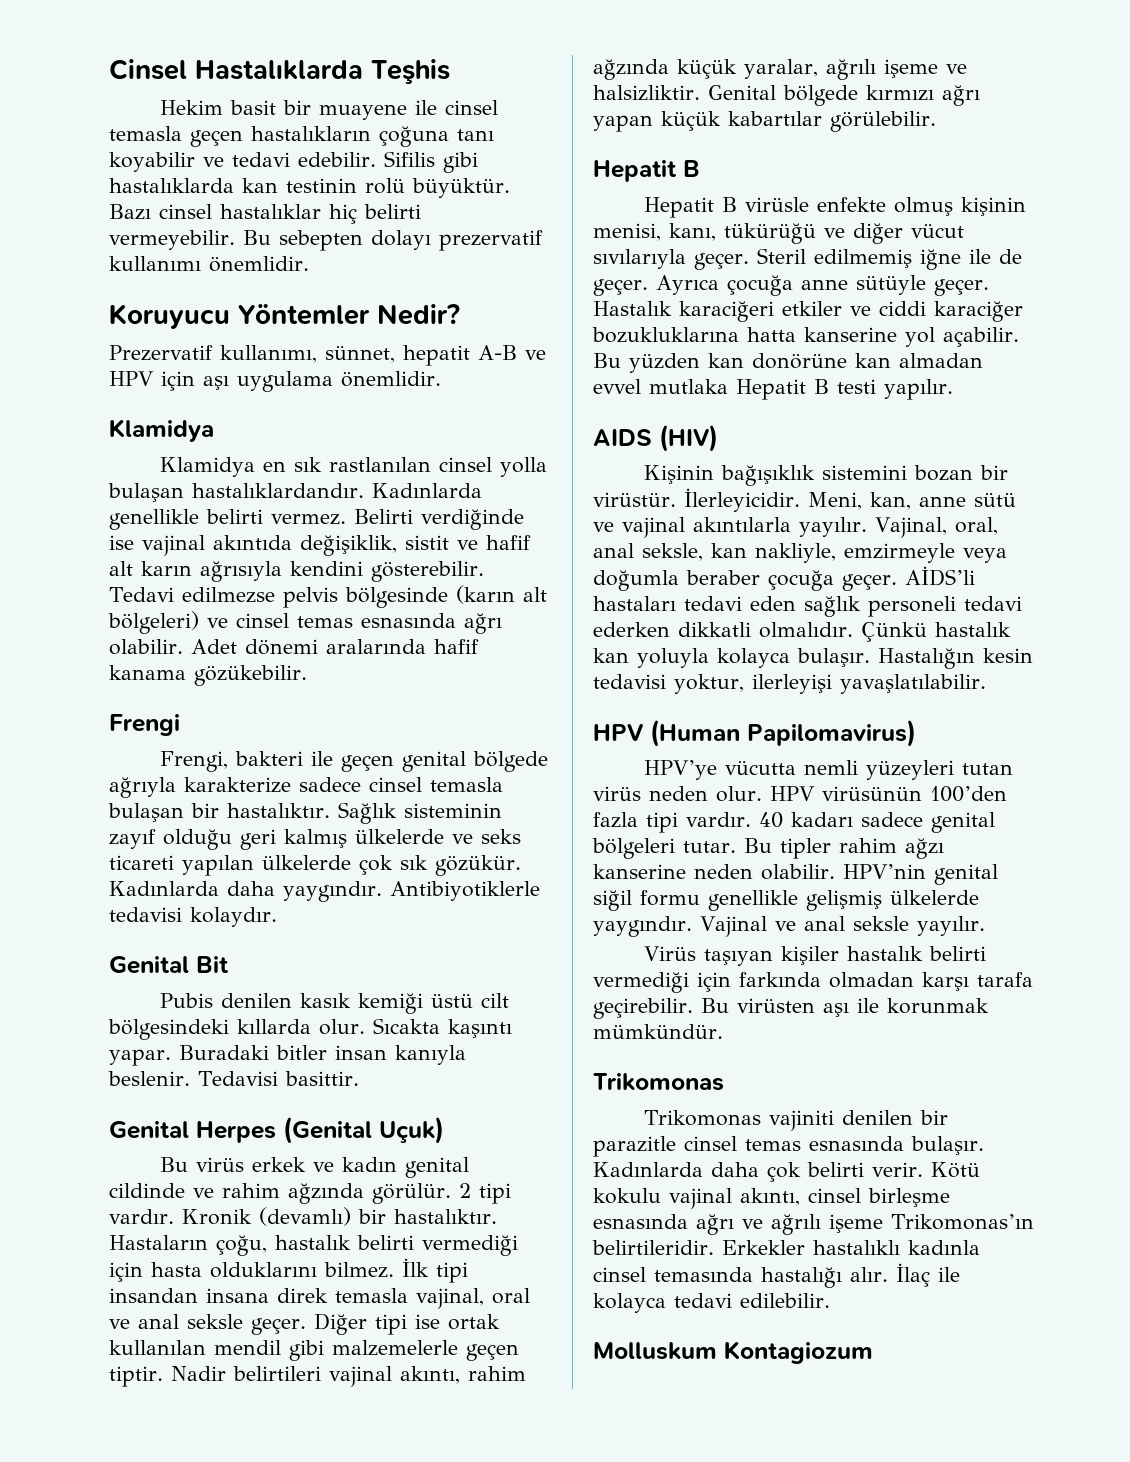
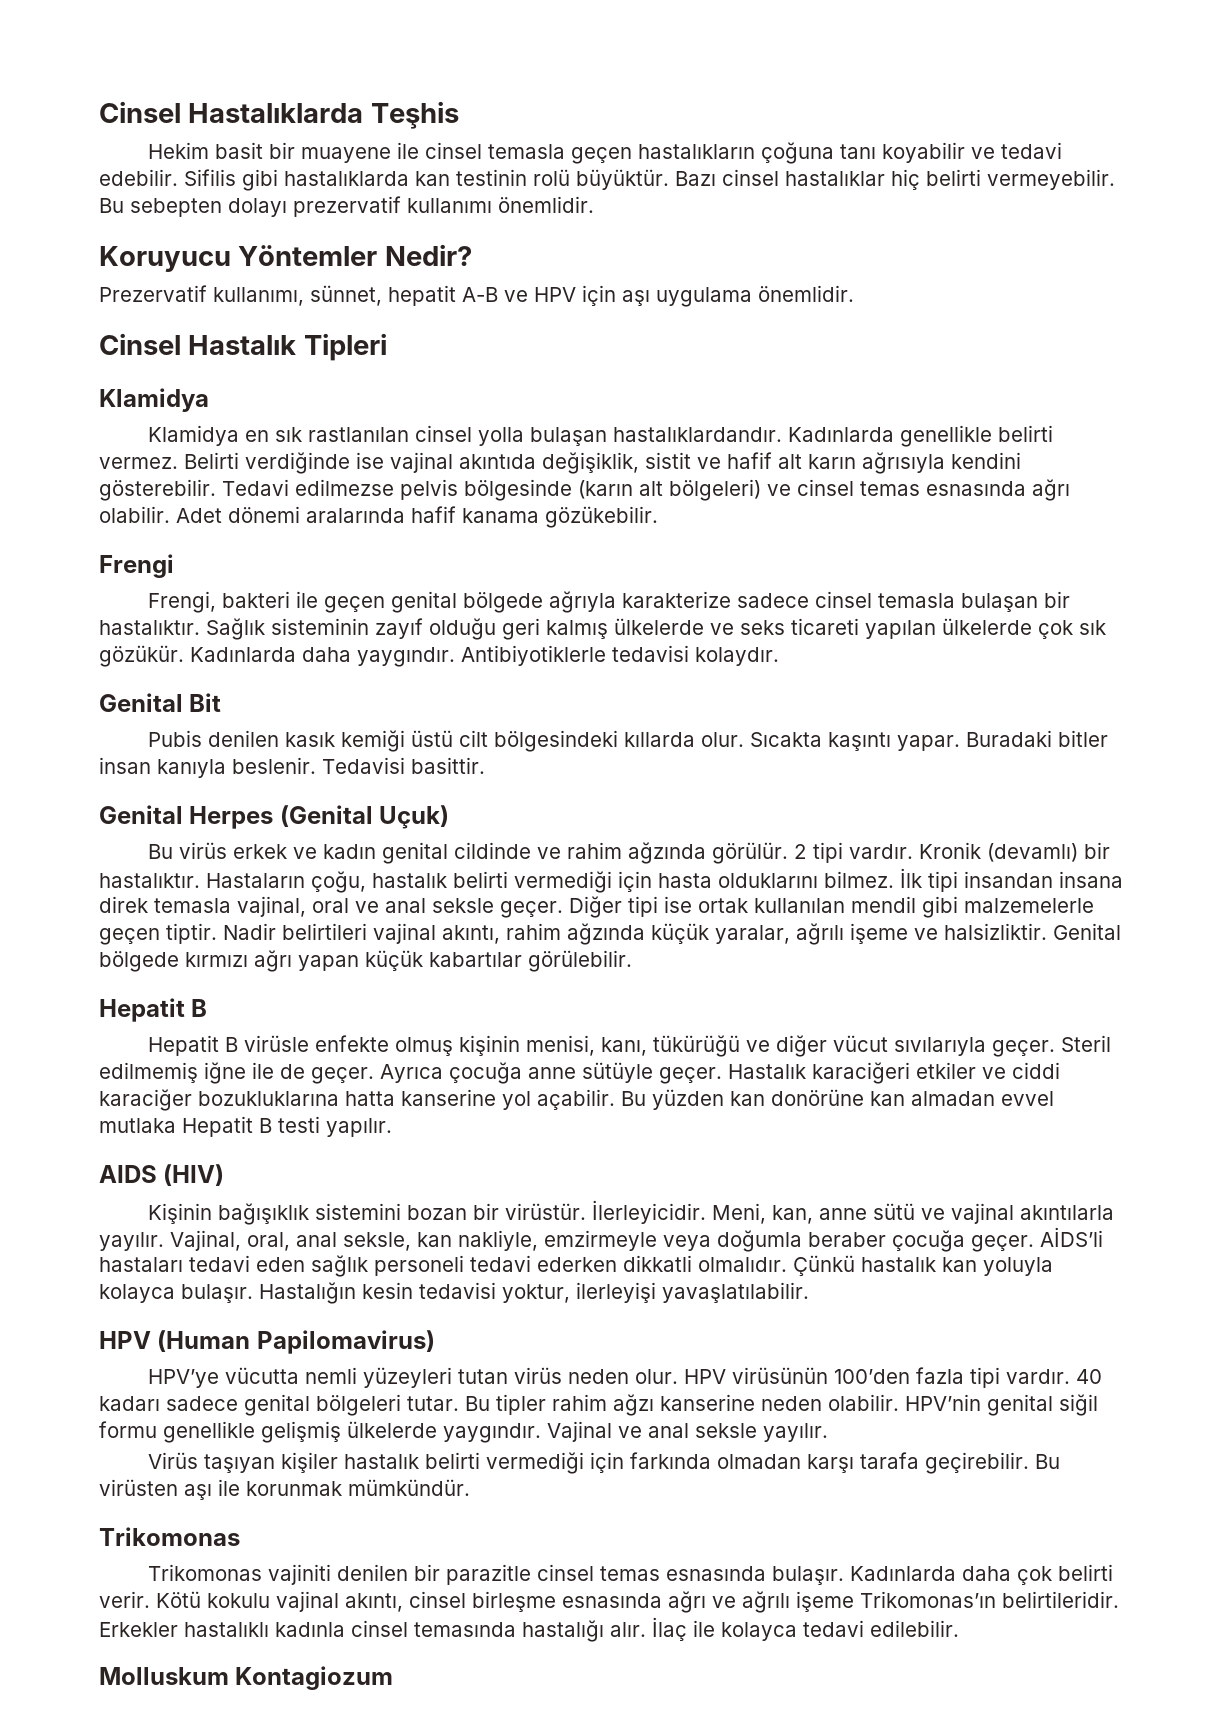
+ Cinsel Hastalık Tipleri

